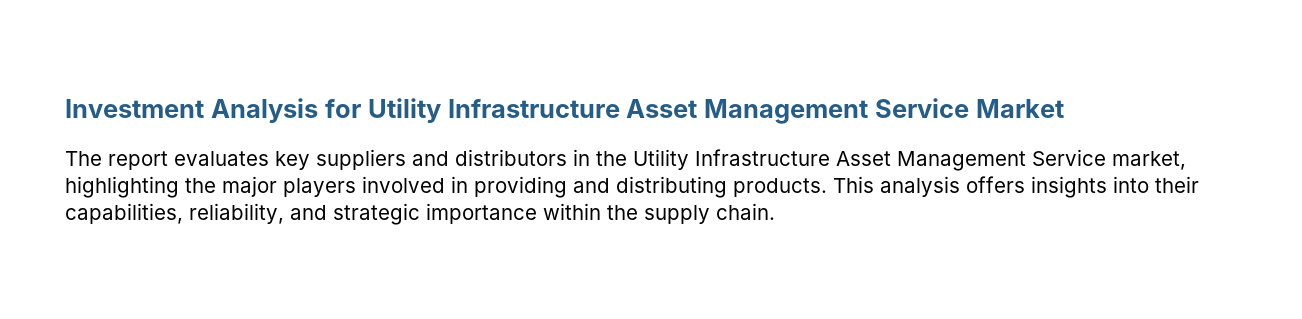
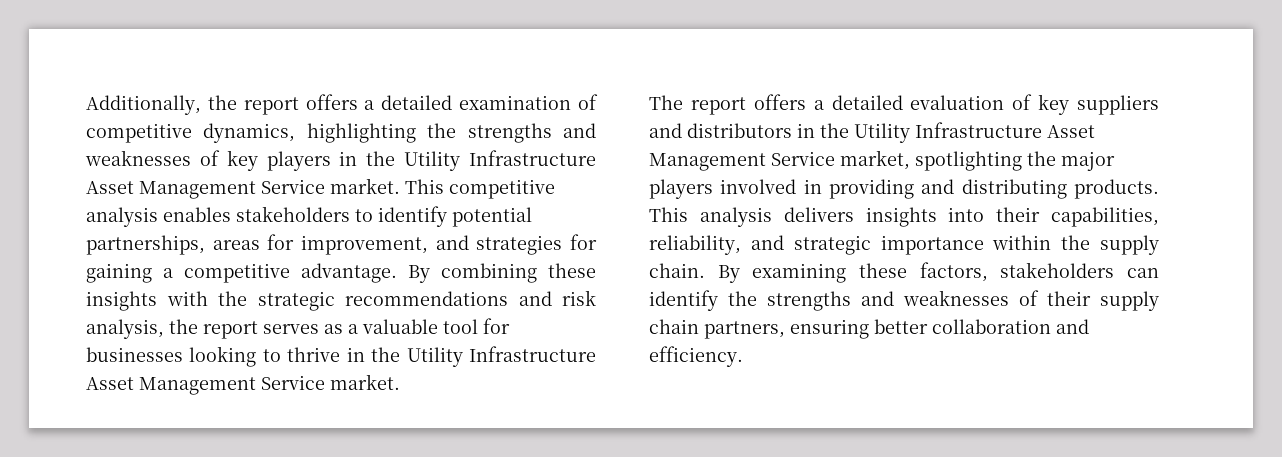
- Investment Analysis for Utility Infrastructure Asset Management Service Market
- The report evaluates key suppliers and distributors in the Utility Infrastructure Asset Management Service market, highlighting the major players involved in providing and distributing products.
+ Additionally, the report offers a detailed examination of competitive dynamics, highlighting the strengths and weaknesses of key players in the Utility Infrastructure Asset Management Service market. This competitive analysis enables stakeholders to identify potential partnerships, areas for improvement, and strategies for gaining a competitive advantage. By combining these insights with the strategic recommendations and risk analysis, the report serves as a valuable tool for businesses looking to thrive in the Utility Infrastructure Asset Management Service market.
+ The report offers a detailed evaluation of key suppliers and distributors in the Utility Infrastructure Asset Management Service market, spotlighting the major players involved in providing and distributing products.
- This analysis offers insights into their capabilities, reliability, and strategic importance within the supply chain.
+ This analysis delivers insights into their capabilities, reliability, and strategic importance within the supply chain.
+ By examining these factors, stakeholders can identify the strengths and weaknesses of their supply chain partners, ensuring better collaboration and efficiency.

